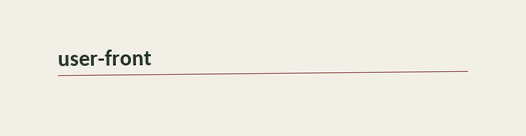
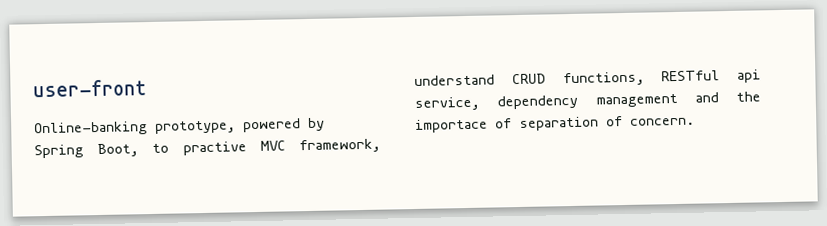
+ Online-banking prototype, powered by Spring Boot, to practive MVC framework, understand CRUD functions, RESTful api service, dependency management and the importace of separation of concern.

